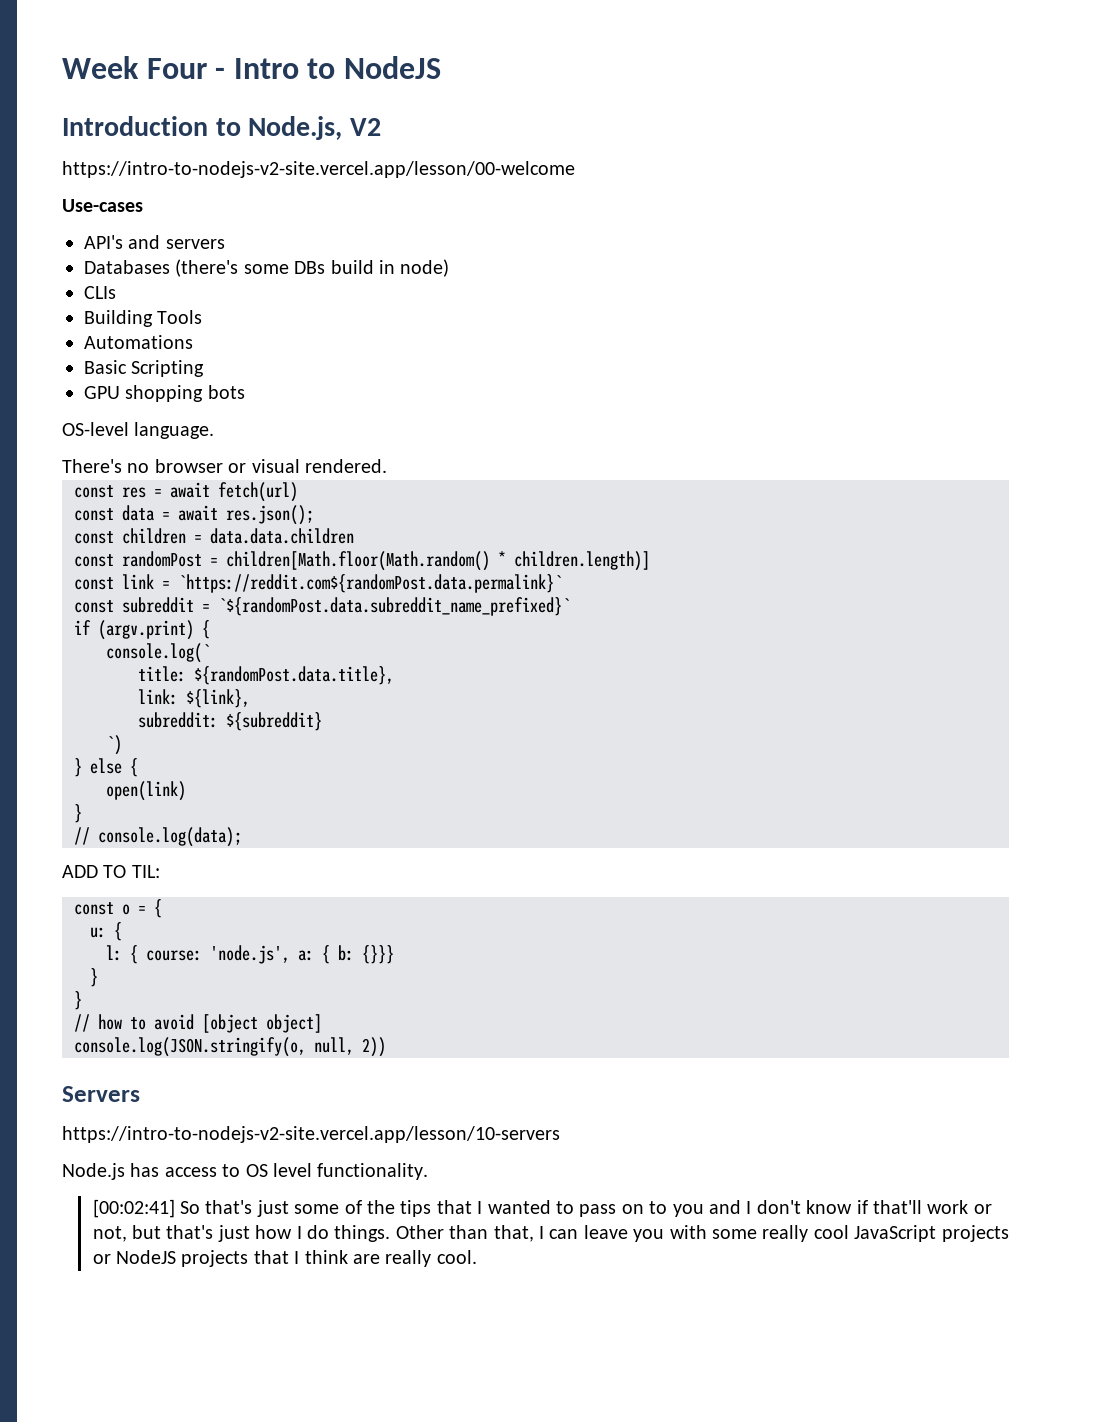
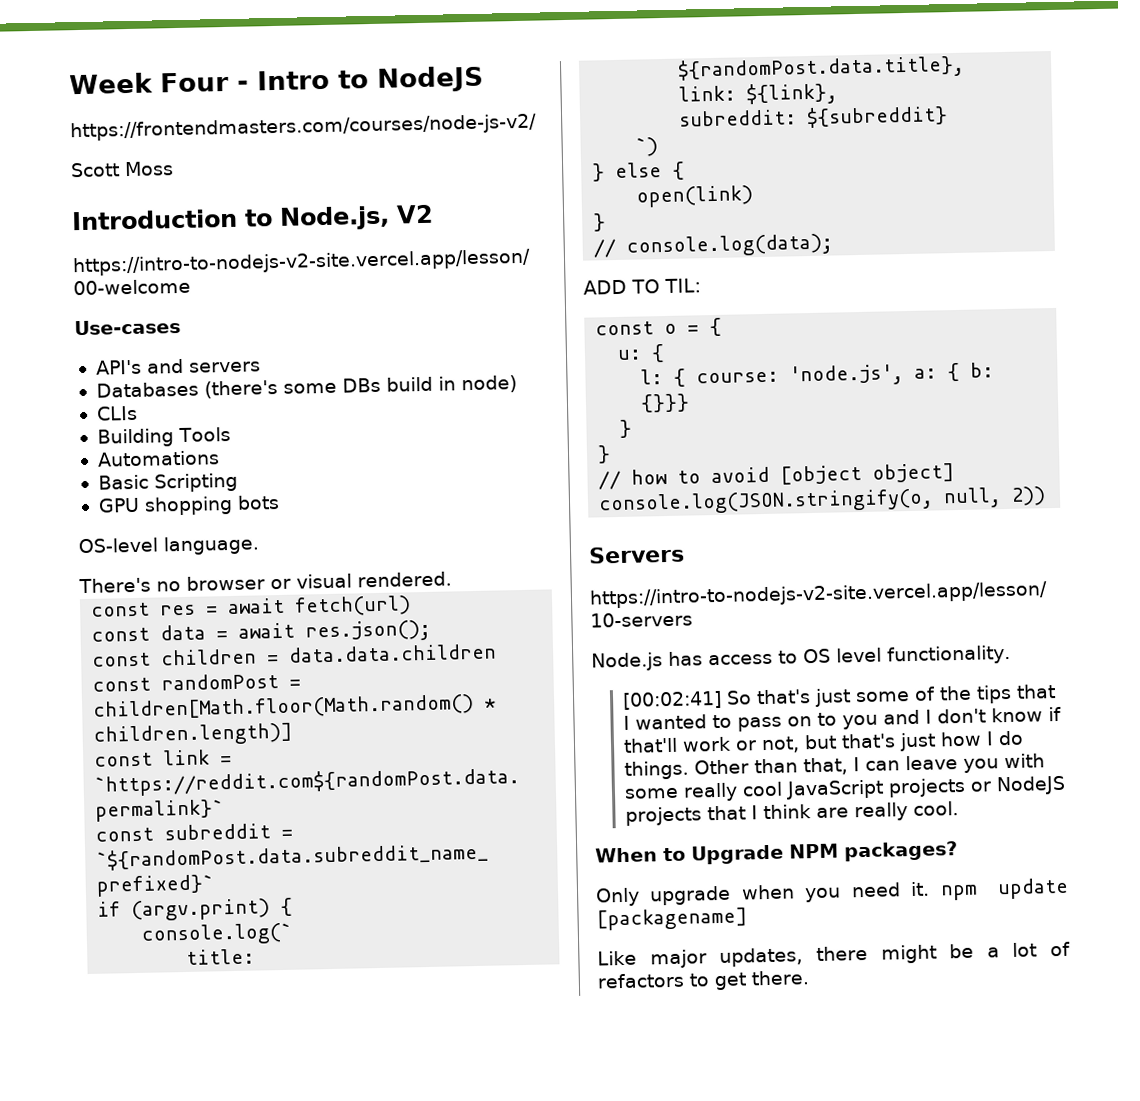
+ https://frontendmasters.com/courses/node-js-v2/
+ Scott Moss
+ When to Upgrade NPM packages?
+ Only upgrade when you need it. npm update [packagename]
+ Like major updates, there might be a lot of refactors to get there.

